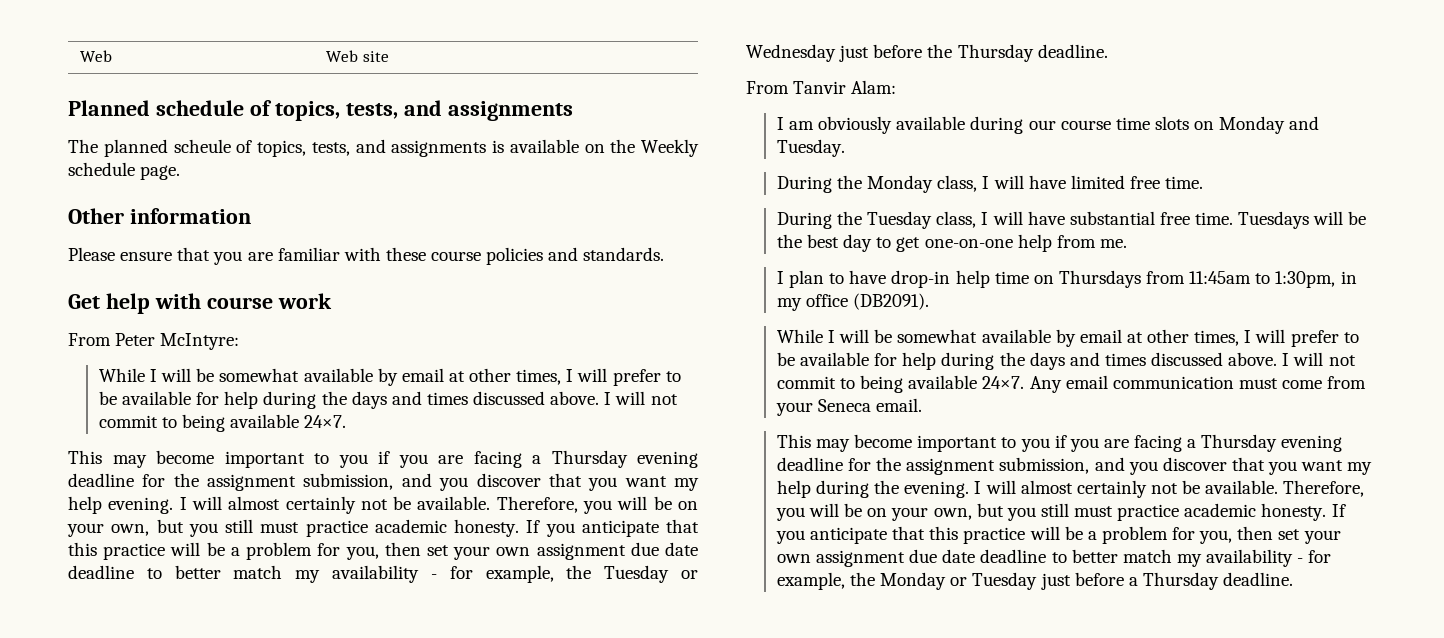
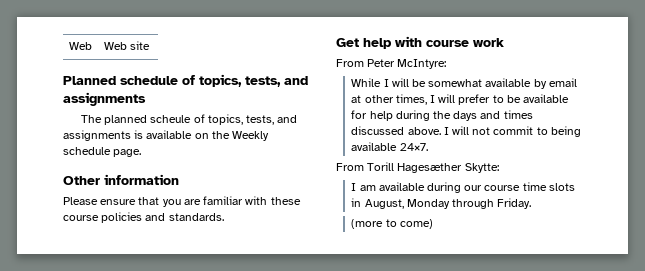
- This may become important to you if you are facing a Thursday evening deadline for the assignment submission, and you discover that you want my help evening. I will almost certainly not be available. Therefore, you will be on your own, but you still must practice academic honesty. If you anticipate that this practice will be a problem for you, then set your own assignment due date deadline to better match my availability - for example, the Tuesday or Wednesday just before the Thursday deadline.
- From Tanvir Alam:
+ From Torill Hagesæther Skytte:
- I am obviously available during our course time slots on Monday and Tuesday.
- During the Monday class, I will have limited free time.
- During the Tuesday class, I will have substantial free time. Tuesdays will be the best day to get one-on-one help from me.
- I plan to have drop-in help time on Thursdays from 11:45am to 1:30pm, in my office (DB2091).
- While I will be somewhat available by email at other times, I will prefer to be available for help during the days and times discussed above. I will not commit to being available 24×7. Any email communication must come from your Seneca email.
- This may become important to you if you are facing a Thursday evening deadline for the assignment submission, and you discover that you want my help during the evening. I will almost certainly not be available. Therefore, you will be on your own, but you still must practice academic honesty. If you anticipate that this practice will be a problem for you, then set your own assignment due date deadline to better match my availability - for example, the Monday or Tuesday just before a Thursday deadline.
+ I am available during our course time slots in August, Monday through Friday.
+ (more to come)

